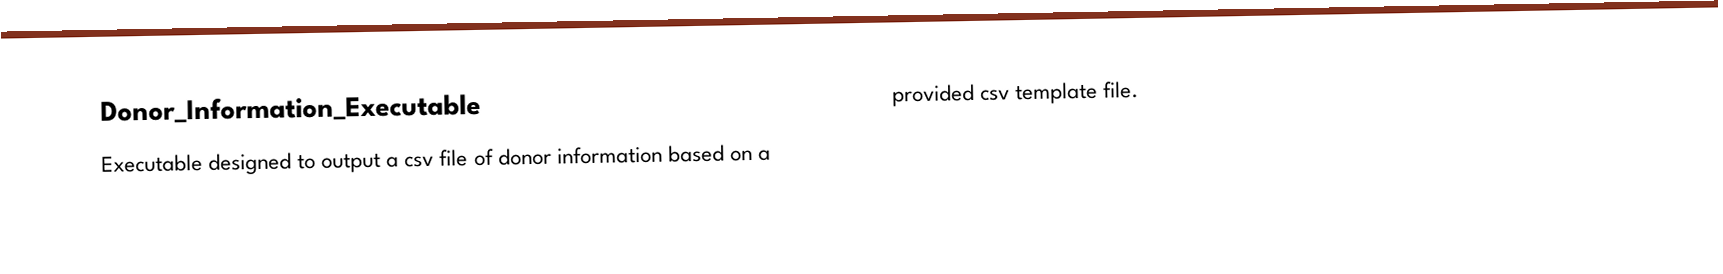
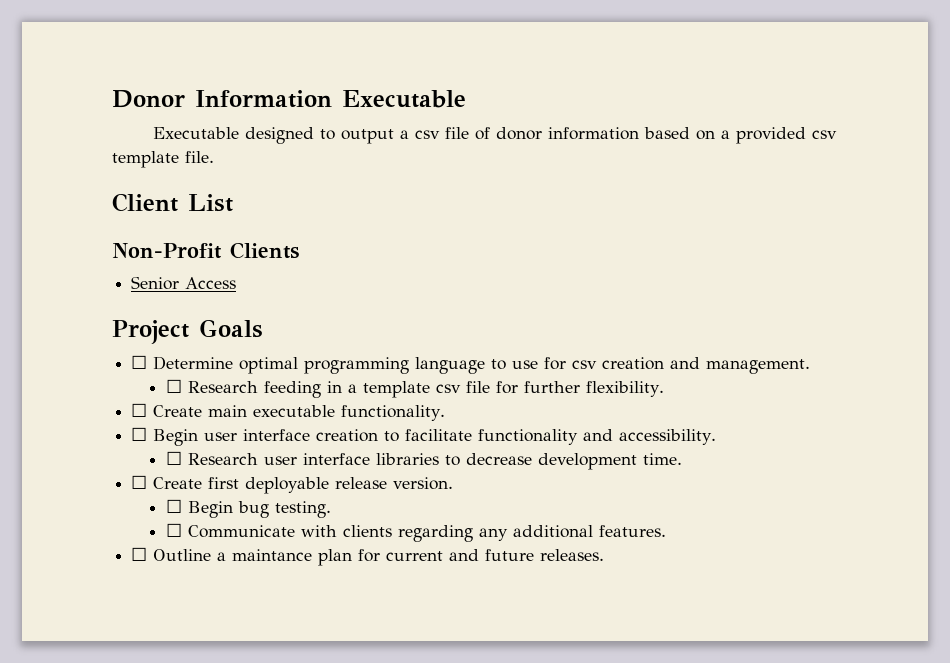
- Donor_Information_Executable
+ Donor Information Executable
+ Client List
+ Non-Profit Clients
+ Senior Access
+ Project Goals
+ ☐ Determine optimal programming language to use for csv creation and management.
+ ☐ Research feeding in a template csv file for further flexibility.
+ ☐ Create main executable functionality.
+ ☐ Begin user interface creation to facilitate functionality and accessibility.
+ ☐ Research user interface libraries to decrease development time.
+ ☐ Create first deployable release version.
+ ☐ Begin bug testing.
+ ☐ Communicate with clients regarding any additional features.
+ ☐ Outline a maintance plan for current and future releases.

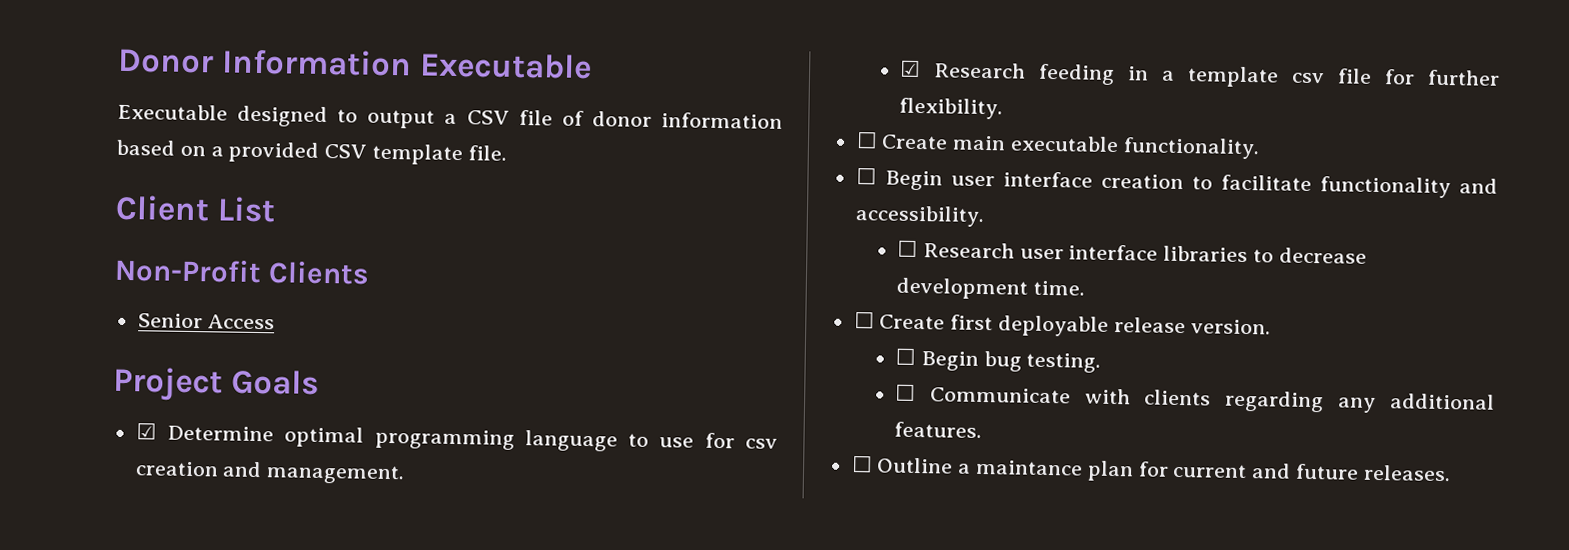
- Executable designed to output a csv file of donor information based on a provided csv template file.
+ Executable designed to output a CSV file of donor information based on a provided CSV template file.
- ☐ Determine optimal programming language to use for csv creation and management.
+ ☑ Determine optimal programming language to use for csv creation and management.
- ☐ Research feeding in a template csv file for further flexibility.
+ ☑ Research feeding in a template csv file for further flexibility.

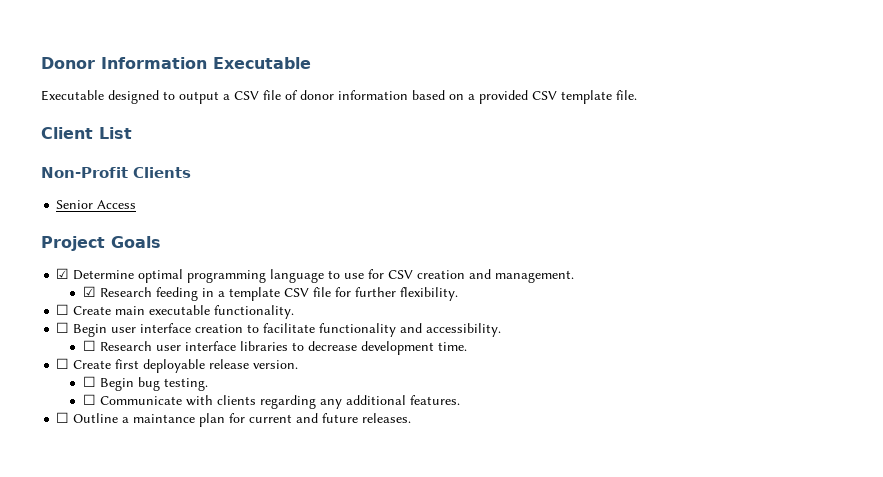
- ☑ Determine optimal programming language to use for csv creation and management.
+ ☑ Determine optimal programming language to use for CSV creation and management.
- ☑ Research feeding in a template csv file for further flexibility.
+ ☑ Research feeding in a template CSV file for further flexibility.

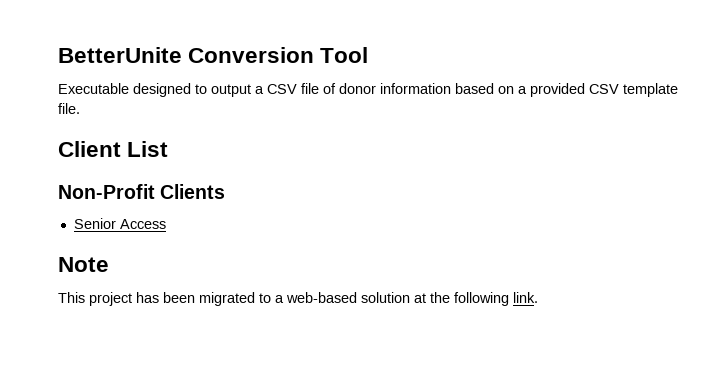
- Donor Information Executable
+ BetterUnite Conversion Tool
- Project Goals
- ☑ Determine optimal programming language to use for CSV creation and management.
- ☑ Research feeding in a template CSV file for further flexibility.
- ☐ Create main executable functionality.
- ☐ Begin user interface creation to facilitate functionality and accessibility.
- ☐ Research user interface libraries to decrease development time.
- ☐ Create first deployable release version.
- ☐ Begin bug testing.
- ☐ Communicate with clients regarding any additional features.
- ☐ Outline a maintance plan for current and future releases.
+ Note
+ This project has been migrated to a web-based solution at the following link.

